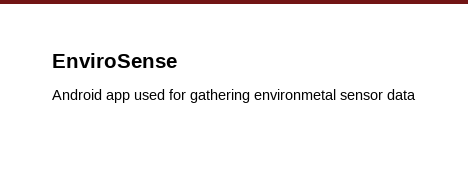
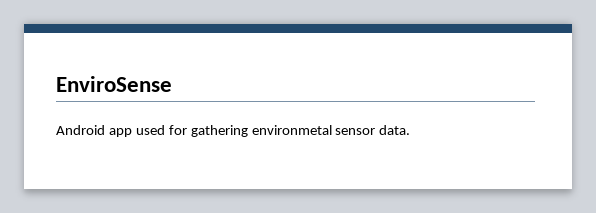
- Android app used for gathering environmetal sensor data
+ Android app used for gathering environmetal sensor data.

